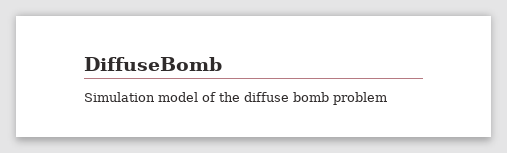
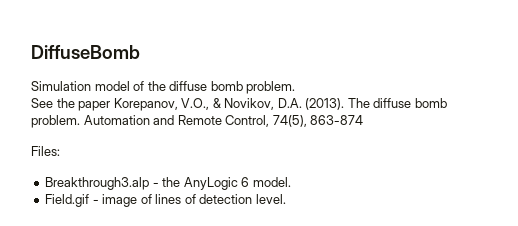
- Simulation model of the diffuse bomb problem
+ Simulation model of the diffuse bomb problem.
+ See the paper Korepanov, V.O., & Novikov, D.A. (2013). The diffuse bomb problem. Automation and Remote Control, 74(5), 863-874
+ Files:
+ Breakthrough3.alp - the AnyLogic 6 model.
+ Field.gif - image of lines of detection level.

